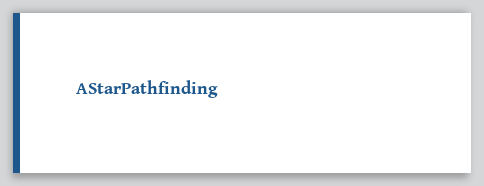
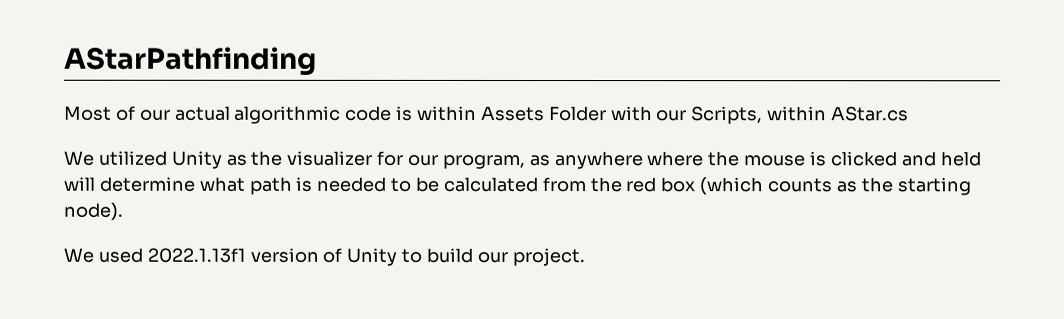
+ Most of our actual algorithmic code is within Assets Folder with our Scripts, within AStar.cs
+ We utilized Unity as the visualizer for our program, as anywhere where the mouse is clicked and held will determine what path is needed to be calculated from the red box (which counts as the starting node).
+ We used 2022.1.13f1 version of Unity to build our project.

